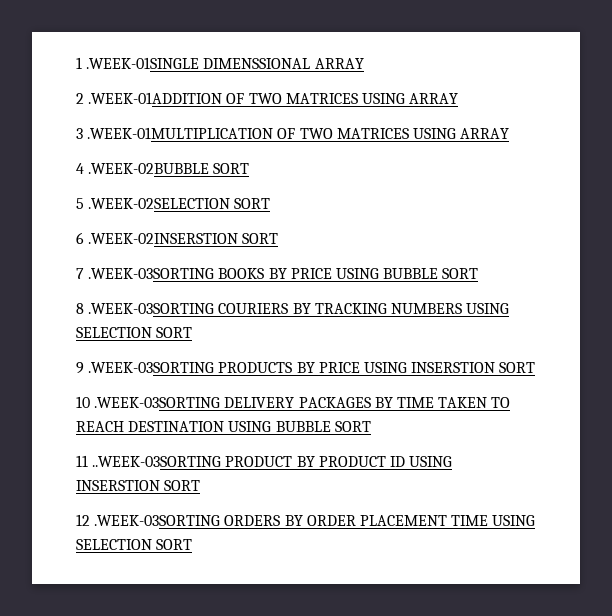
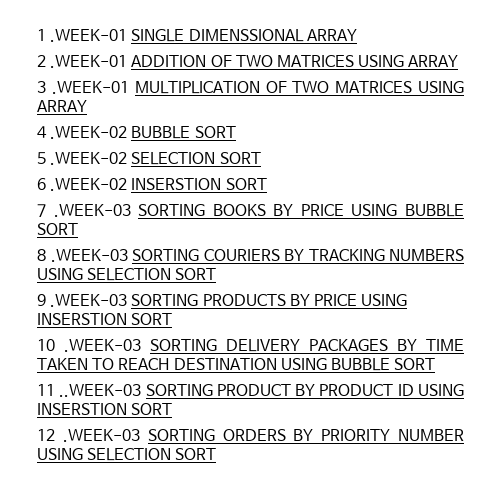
- 1 .WEEK-01SINGLE DIMENSSIONAL ARRAY
+ 1 .WEEK-01 SINGLE DIMENSSIONAL ARRAY
- 2 .WEEK-01ADDITION OF TWO MATRICES USING ARRAY
+ 2 .WEEK-01 ADDITION OF TWO MATRICES USING ARRAY
- 3 .WEEK-01MULTIPLICATION OF TWO MATRICES USING ARRAY
+ 3 .WEEK-01 MULTIPLICATION OF TWO MATRICES USING ARRAY
- 4 .WEEK-02BUBBLE SORT
+ 4 .WEEK-02 BUBBLE SORT
- 5 .WEEK-02SELECTION SORT
+ 5 .WEEK-02 SELECTION SORT
- 6 .WEEK-02INSERSTION SORT
+ 6 .WEEK-02 INSERSTION SORT
- 7 .WEEK-03SORTING BOOKS BY PRICE USING BUBBLE SORT
+ 7 .WEEK-03 SORTING BOOKS BY PRICE USING BUBBLE SORT
- 8 .WEEK-03SORTING COURIERS BY TRACKING NUMBERS USING SELECTION SORT
+ 8 .WEEK-03 SORTING COURIERS BY TRACKING NUMBERS USING SELECTION SORT
- 9 .WEEK-03SORTING PRODUCTS BY PRICE USING INSERSTION SORT
+ 9 .WEEK-03 SORTING PRODUCTS BY PRICE USING INSERSTION SORT
- 10 .WEEK-03SORTING DELIVERY PACKAGES BY TIME TAKEN TO REACH DESTINATION USING BUBBLE SORT
+ 10 .WEEK-03 SORTING DELIVERY PACKAGES BY TIME TAKEN TO REACH DESTINATION USING BUBBLE SORT
- 11 ..WEEK-03SORTING PRODUCT BY PRODUCT ID USING INSERSTION SORT
+ 11 ..WEEK-03 SORTING PRODUCT BY PRODUCT ID USING INSERSTION SORT
- 12 .WEEK-03SORTING ORDERS BY ORDER PLACEMENT TIME USING SELECTION SORT
+ 12 .WEEK-03 SORTING ORDERS BY PRIORITY NUMBER USING SELECTION SORT

